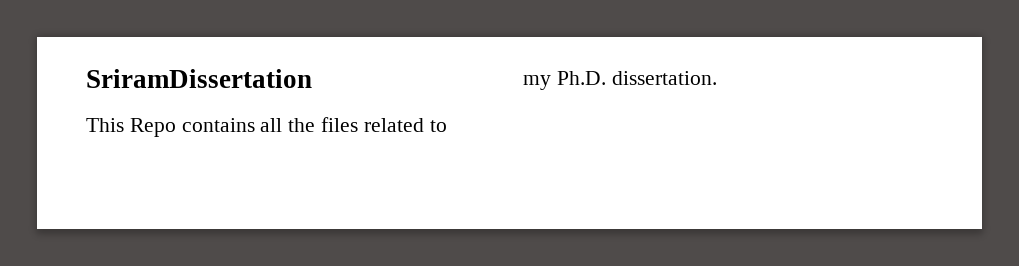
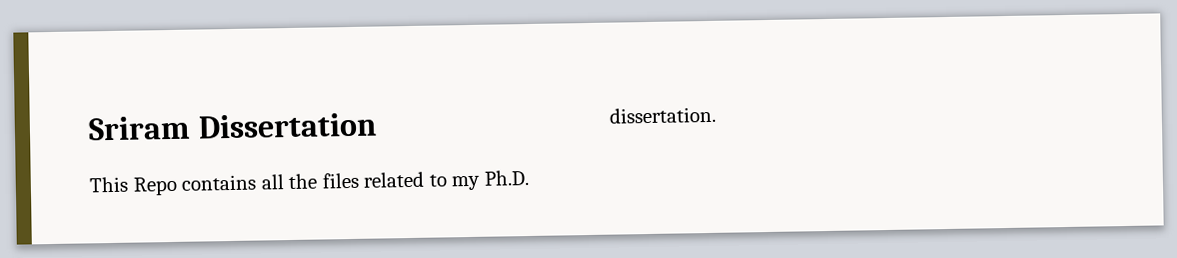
- SriramDissertation
+ Sriram Dissertation

